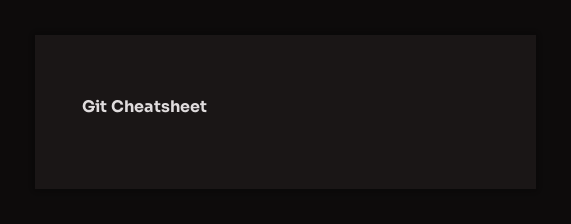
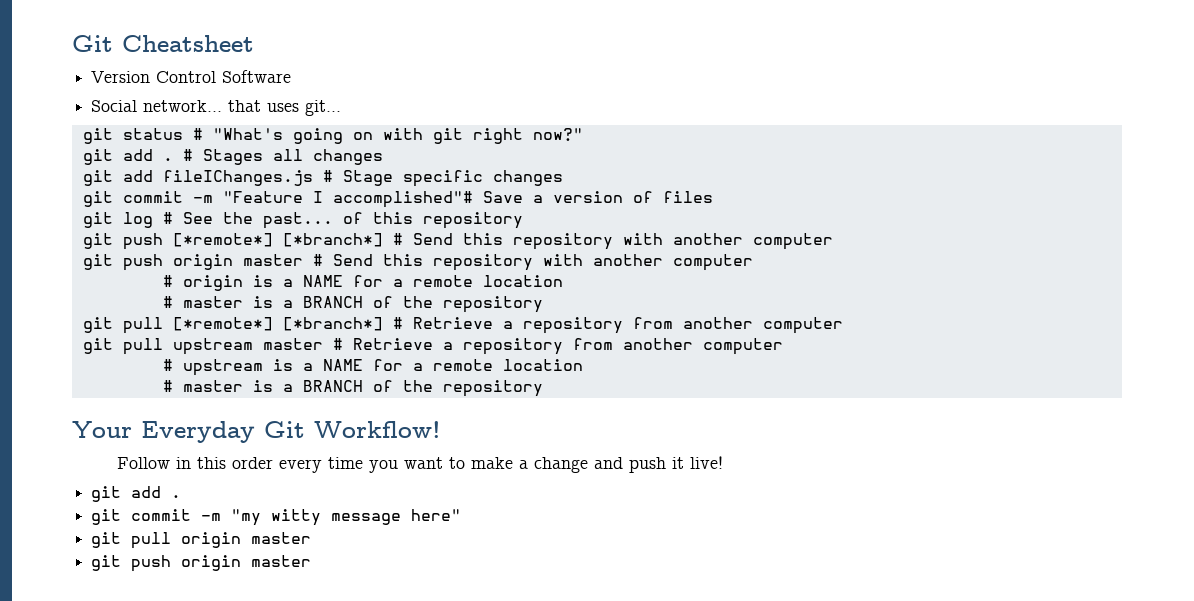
+ Version Control Software
+ Social network... that uses git...
+ git status # "What's going on with git right now?"
+ git add . # Stages all changes
+ git add fileIChanges.js # Stage specific changes
+ git commit -m "Feature I accomplished"# Save a version of files
+ git log # See the past... of this repository
+ git push [*remote*] [*branch*] # Send this repository with another computer
+ git push origin master # Send this repository with another computer
+ # origin is a NAME for a remote location
+ # master is a BRANCH of the repository
+ git pull [*remote*] [*branch*] # Retrieve a repository from another computer
+ git pull upstream master # Retrieve a repository from another computer
+ # upstream is a NAME for a remote location
+ # master is a BRANCH of the repository
+ Your Everyday Git Workflow!
+ Follow in this order every time you want to make a change and push it live!
+ git add .
+ git commit -m "my witty message here"
+ git pull origin master
+ git push origin master

